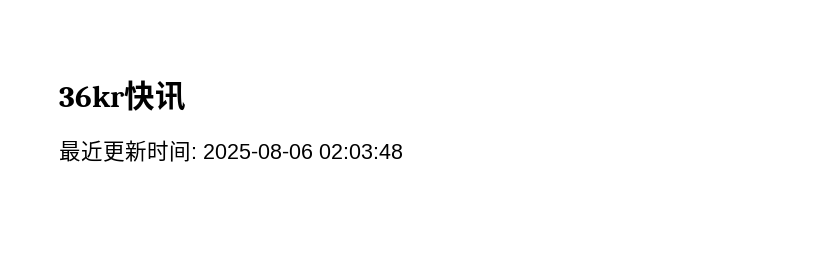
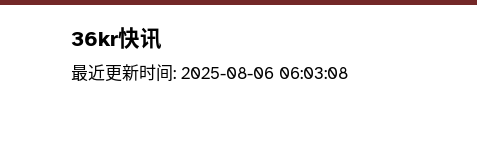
- 最近更新时间: 2025-08-06 02:03:48
+ 最近更新时间: 2025-08-06 06:03:08

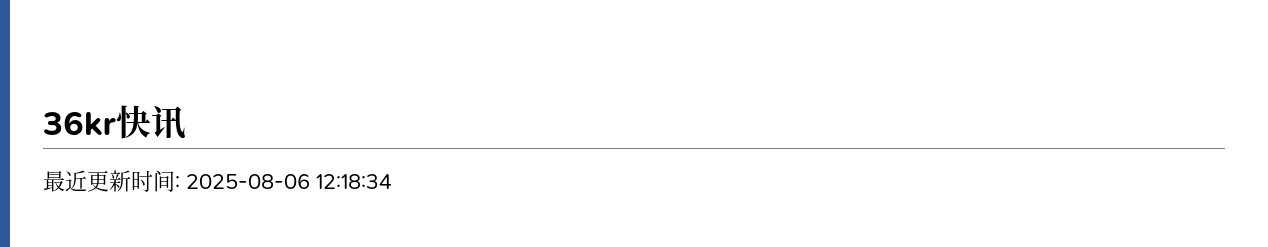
- 最近更新时间: 2025-08-06 06:03:08
+ 最近更新时间: 2025-08-06 12:18:34

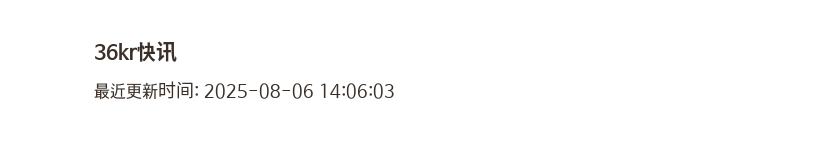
- 最近更新时间: 2025-08-06 12:18:34
+ 最近更新时间: 2025-08-06 14:06:03

